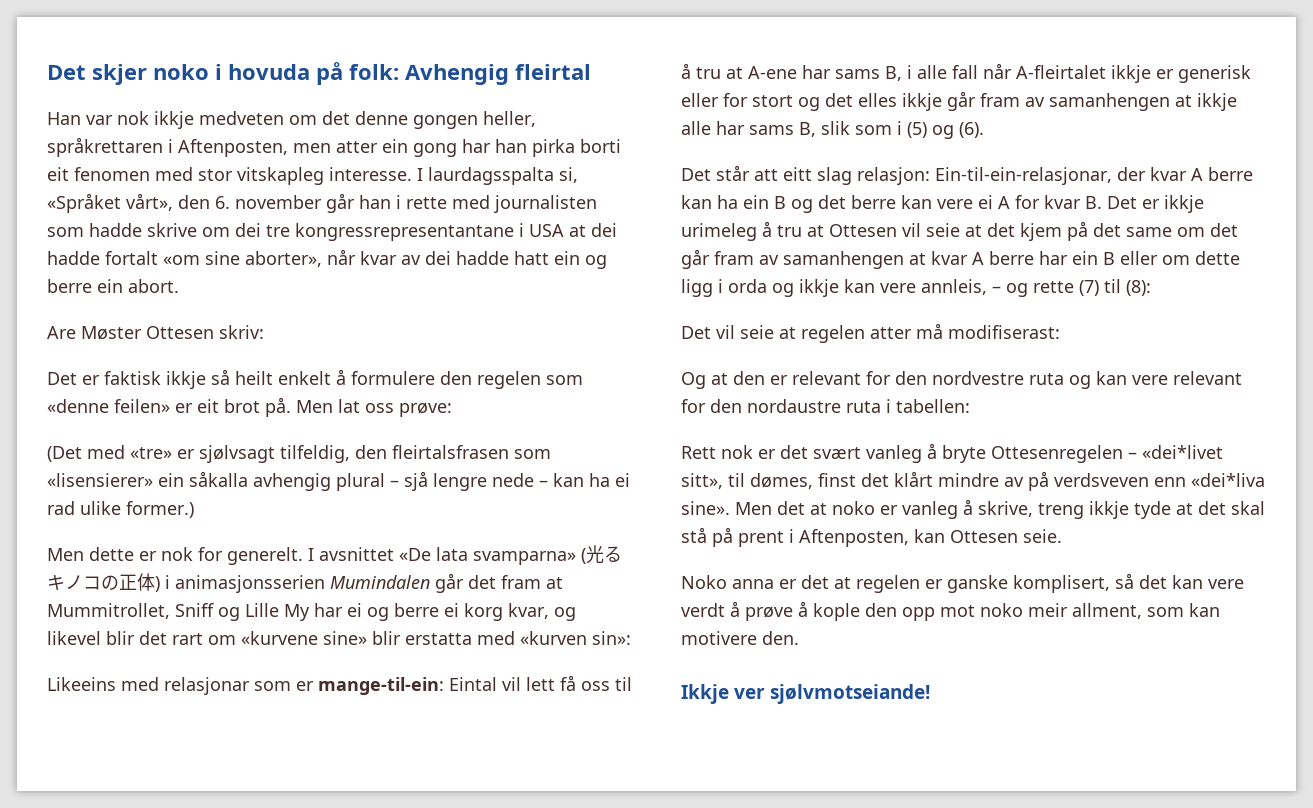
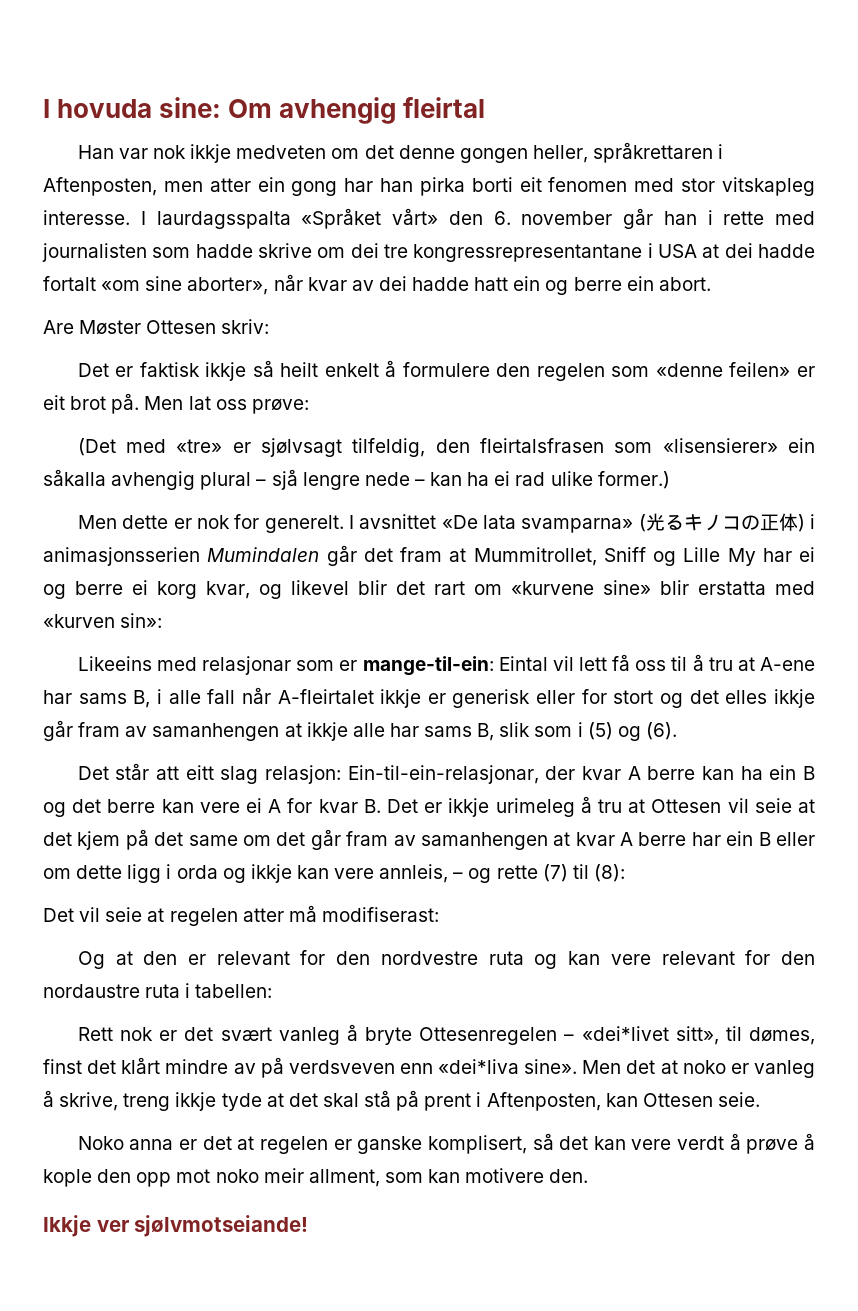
- Det skjer noko i hovuda på folk: Avhengig fleirtal
+ I hovuda sine: Om avhengig fleirtal
- I laurdagsspalta si, «Språket vårt», den 6. november går han i rette med journalisten som hadde skrive om dei tre kongressrepresentantane i USA at dei hadde fortalt «om sine aborter», når kvar av dei hadde hatt ein og berre ein abort.
+ I laurdagsspalta «Språket vårt» den 6. november går han i rette med journalisten som hadde skrive om dei tre kongressrepresentantane i USA at dei hadde fortalt «om sine aborter», når kvar av dei hadde hatt ein og berre ein abort.

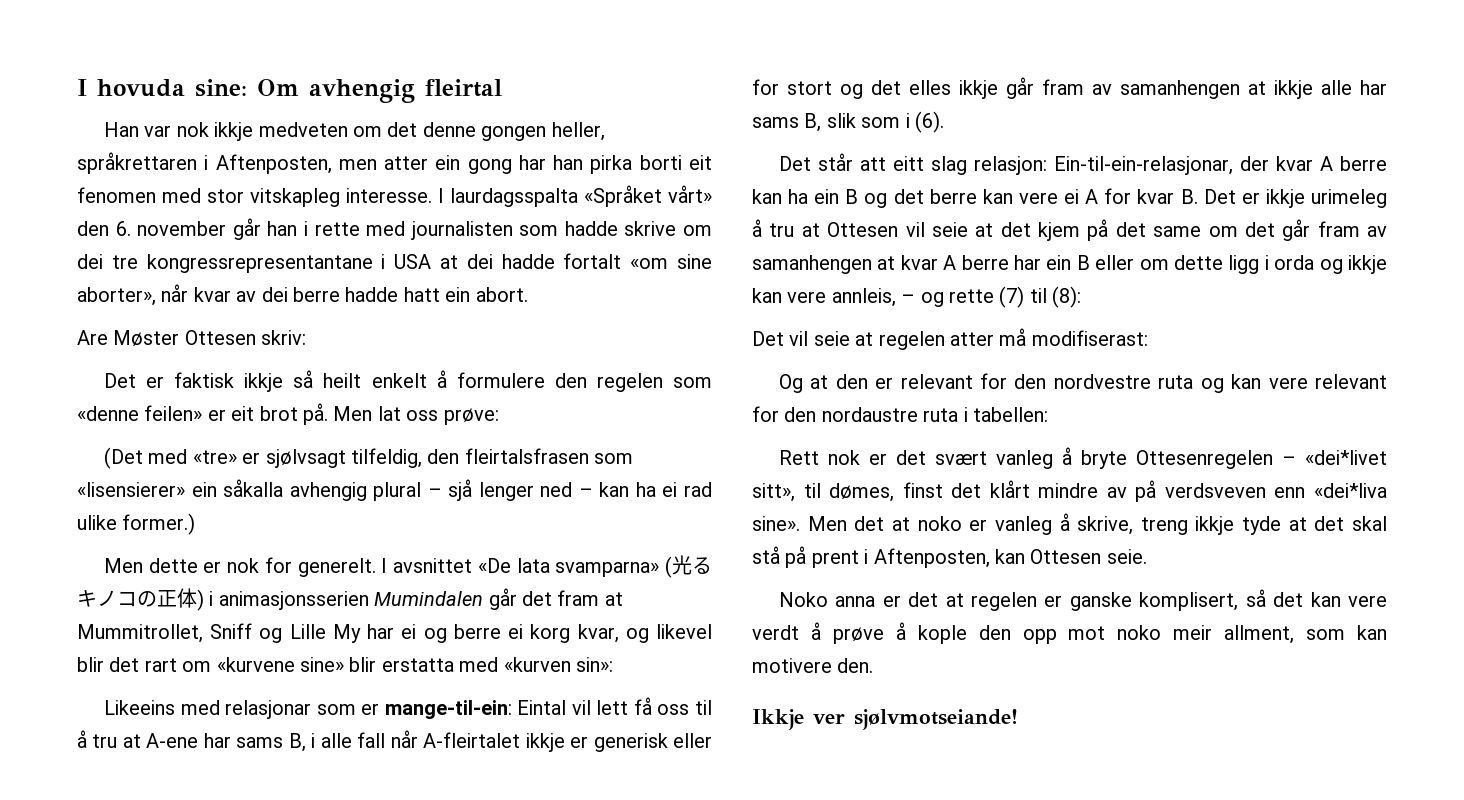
- I laurdagsspalta «Språket vårt» den 6. november går han i rette med journalisten som hadde skrive om dei tre kongressrepresentantane i USA at dei hadde fortalt «om sine aborter», når kvar av dei hadde hatt ein og berre ein abort.
+ I laurdagsspalta «Språket vårt» den 6. november går han i rette med journalisten som hadde skrive om dei tre kongressrepresentantane i USA at dei hadde fortalt «om sine aborter», når kvar av dei berre hadde hatt ein abort.
- (Det med «tre» er sjølvsagt tilfeldig, den fleirtalsfrasen som «lisensierer» ein såkalla avhengig plural – sjå lengre nede – kan ha ei rad ulike former.)
+ (Det med «tre» er sjølvsagt tilfeldig, den fleirtalsfrasen som «lisensierer» ein såkalla avhengig plural – sjå lenger ned – kan ha ei rad ulike former.)
- Likeeins med relasjonar som er mange-til-ein: Eintal vil lett få oss til å tru at A-ene har sams B, i alle fall når A-fleirtalet ikkje er generisk eller for stort og det elles ikkje går fram av samanhengen at ikkje alle har sams B, slik som i (5) og (6).
+ Likeeins med relasjonar som er mange-til-ein: Eintal vil lett få oss til å tru at A-ene har sams B, i alle fall når A-fleirtalet ikkje er generisk eller for stort og det elles ikkje går fram av samanhengen at ikkje alle har sams B, slik som i (6).

